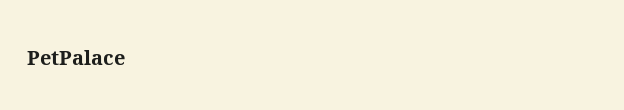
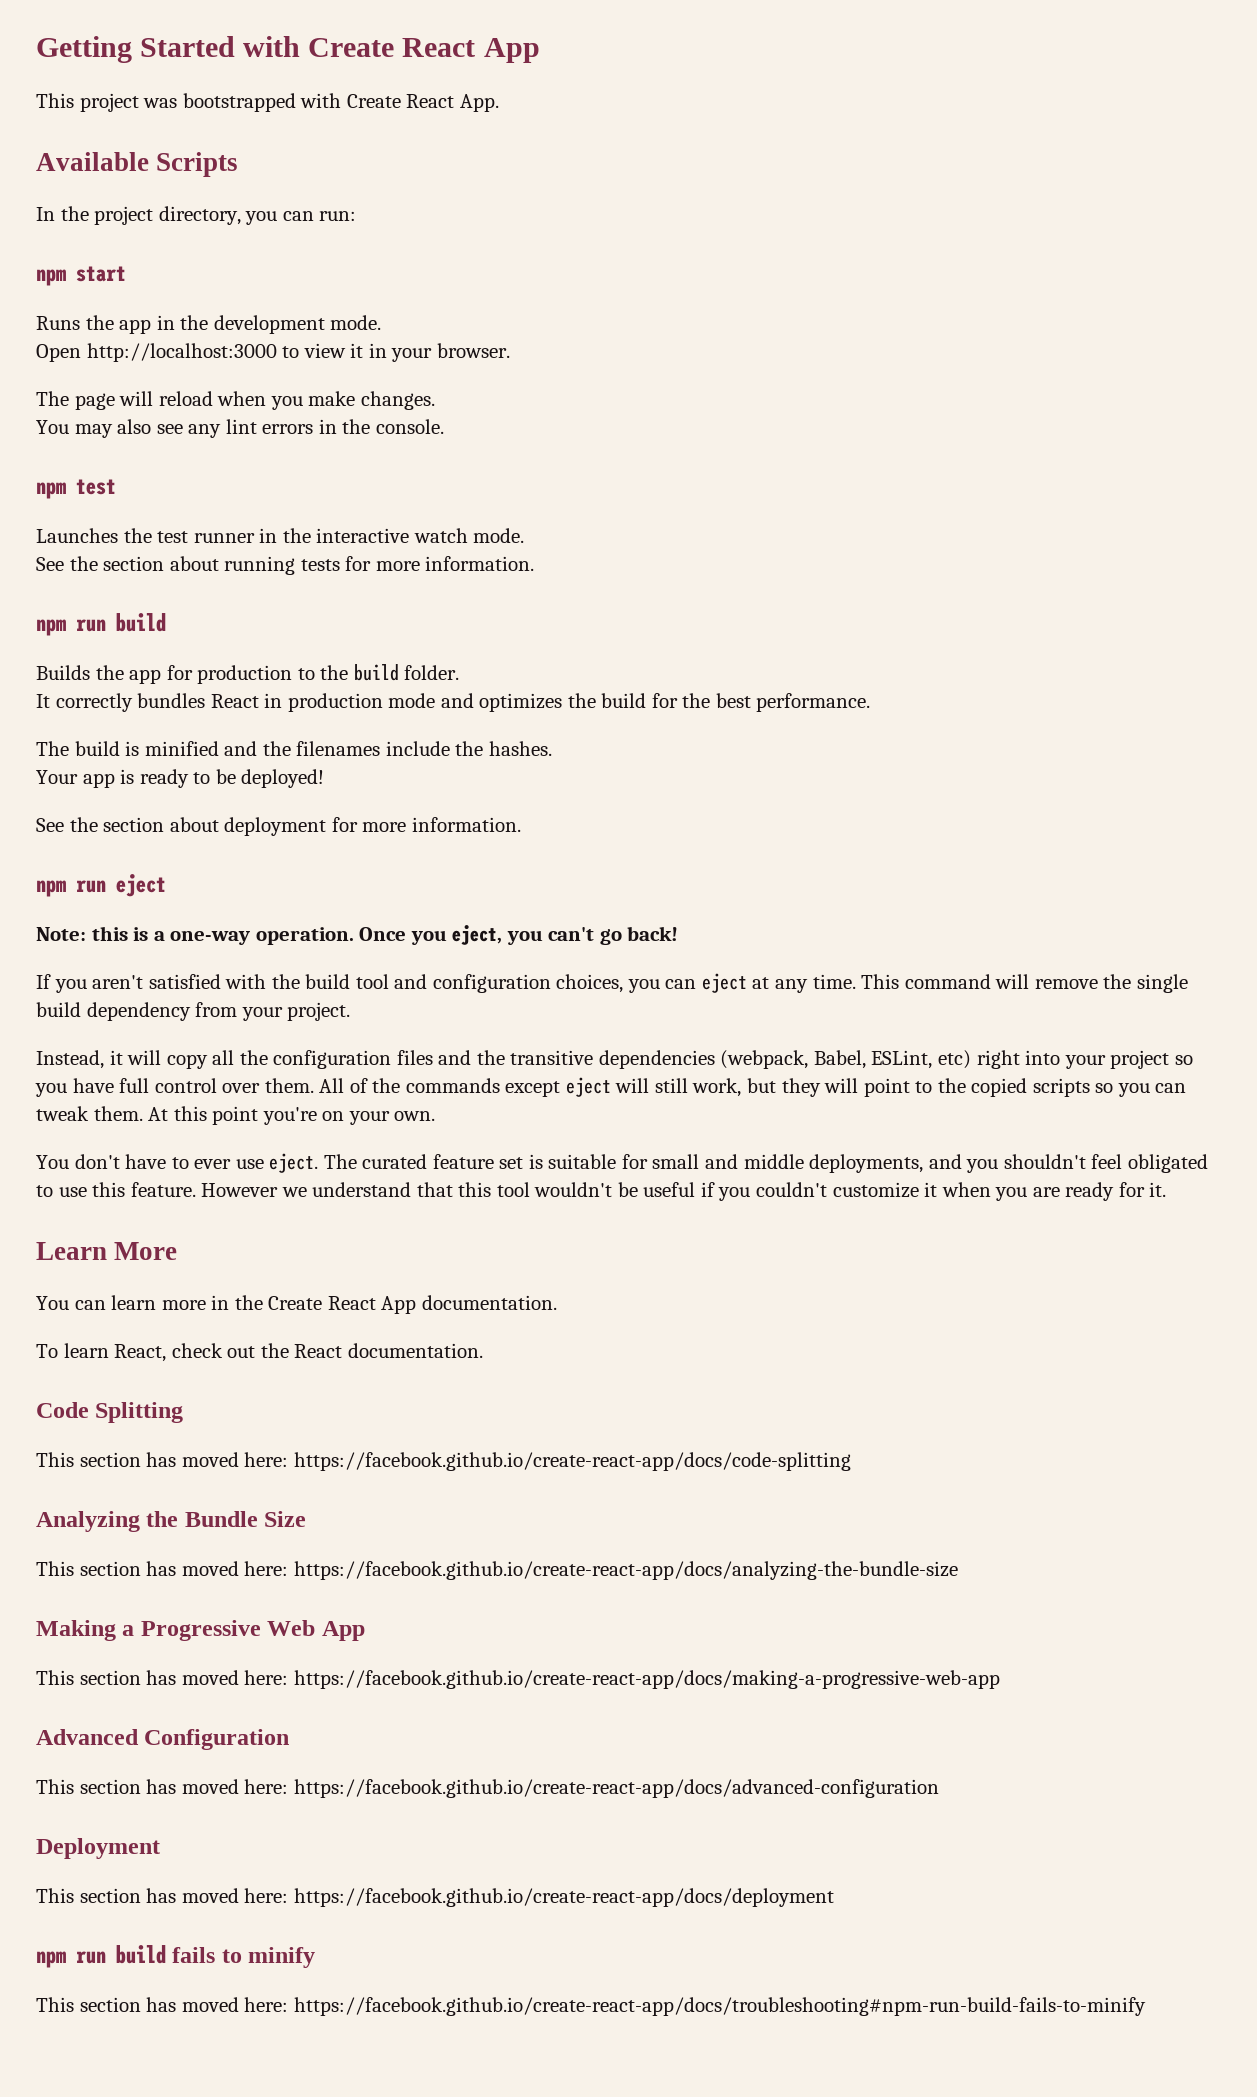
- PetPalace
+ Getting Started with Create React App
+ This project was bootstrapped with Create React App.
+ Available Scripts
+ In the project directory, you can run:
+ npm start
+ Runs the app in the development mode.
+ Open http://localhost:3000 to view it in your browser.
+ The page will reload when you make changes.
+ You may also see any lint errors in the console.
+ npm test
+ Launches the test runner in the interactive watch mode.
+ See the section about running tests for more information.
+ npm run build
+ Builds the app for production to the build folder.
+ It correctly bundles React in production mode and optimizes the build for the best performance.
+ The build is minified and the filenames include the hashes.
+ Your app is ready to be deployed!
+ See the section about deployment for more information.
+ npm run eject
+ Note: this is a one-way operation. Once you eject, you can't go back!
+ If you aren't satisfied with the build tool and configuration choices, you can eject at any time. This command will remove the single build dependency from your project.
+ Instead, it will copy all the configuration files and the transitive dependencies (webpack, Babel, ESLint, etc) right into your project so you have full control over them. All of the commands except eject will still work, but they will point to the copied scripts so you can tweak them. At this point you're on your own.
+ You don't have to ever use eject. The curated feature set is suitable for small and middle deployments, and you shouldn't feel obligated to use this feature. However we understand that this tool wouldn't be useful if you couldn't customize it when you are ready for it.
+ Learn More
+ You can learn more in the Create React App documentation.
+ To learn React, check out the React documentation.
+ Code Splitting
+ This section has moved here: https://facebook.github.io/create-react-app/docs/code-splitting
+ Analyzing the Bundle Size
+ This section has moved here: https://facebook.github.io/create-react-app/docs/analyzing-the-bundle-size
+ Making a Progressive Web App
+ This section has moved here: https://facebook.github.io/create-react-app/docs/making-a-progressive-web-app
+ Advanced Configuration
+ This section has moved here: https://facebook.github.io/create-react-app/docs/advanced-configuration
+ Deployment
+ This section has moved here: https://facebook.github.io/create-react-app/docs/deployment
+ npm run build fails to minify
+ This section has moved here: https://facebook.github.io/create-react-app/docs/troubleshooting#npm-run-build-fails-to-minify

